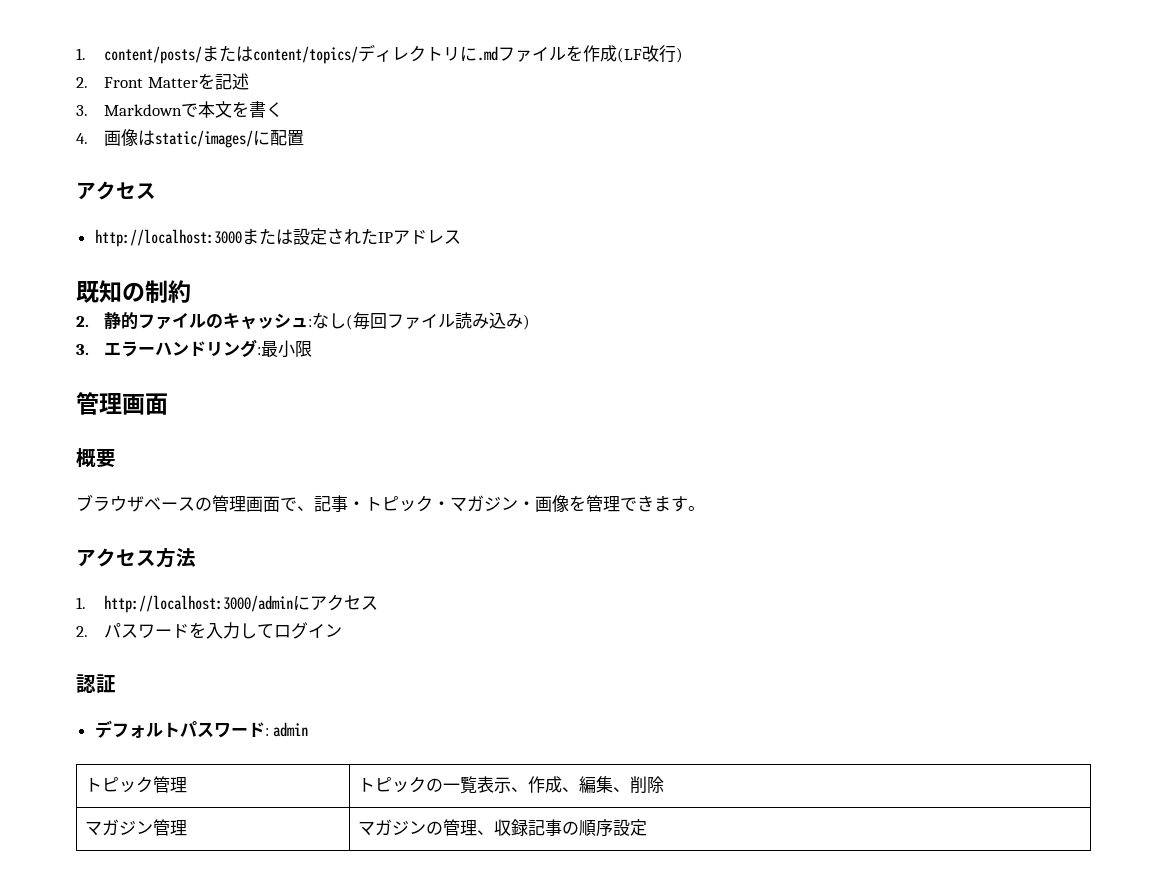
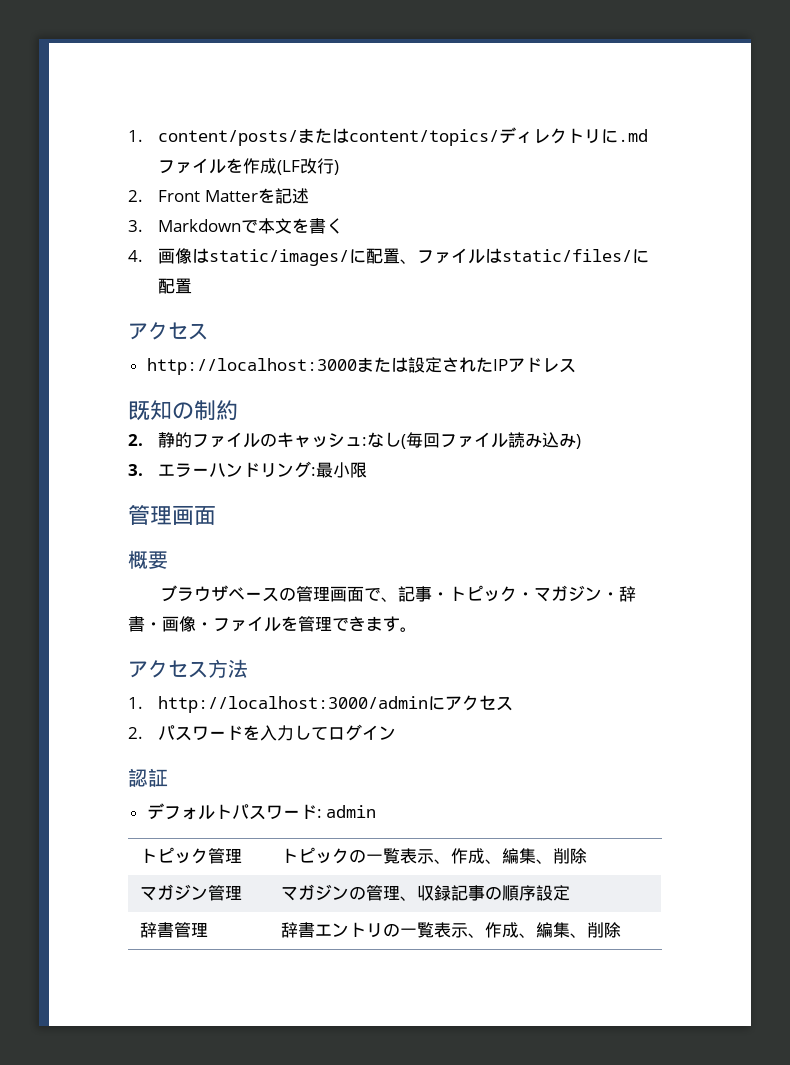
- 4.画像はstatic/images/に配置
+ 4.画像はstatic/images/に配置、ファイルはstatic/files/に配置
- ブラウザベースの管理画面で、記事・トピック・マガジン・画像を管理できます。
+ ブラウザベースの管理画面で、記事・トピック・マガジン・辞書・画像・ファイルを管理できます。
+ 辞書管理 | 辞書エントリの一覧表示、作成、編集、削除

